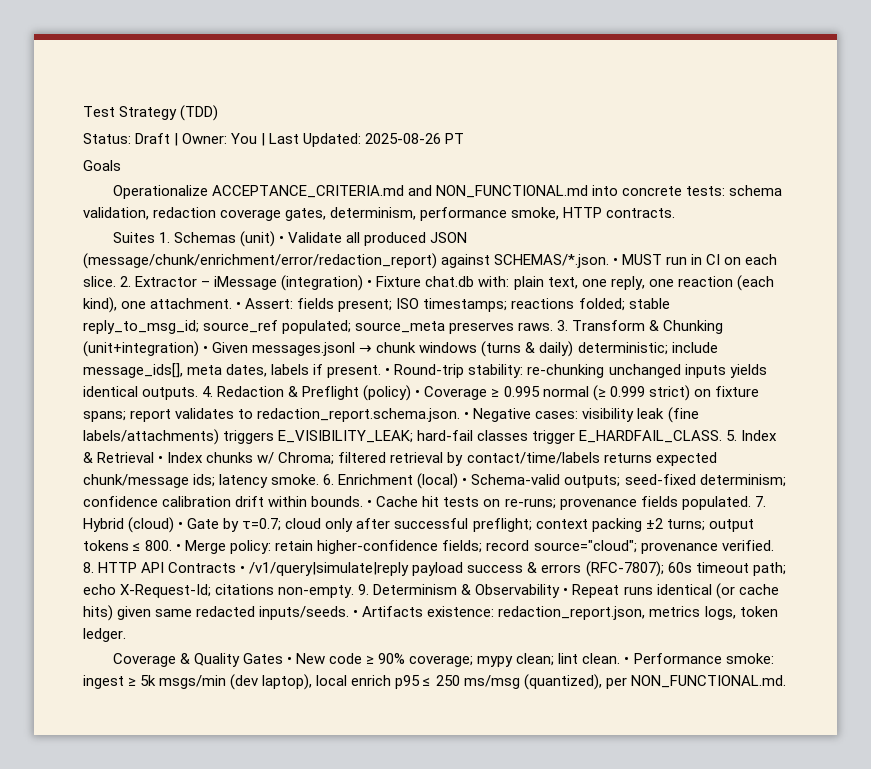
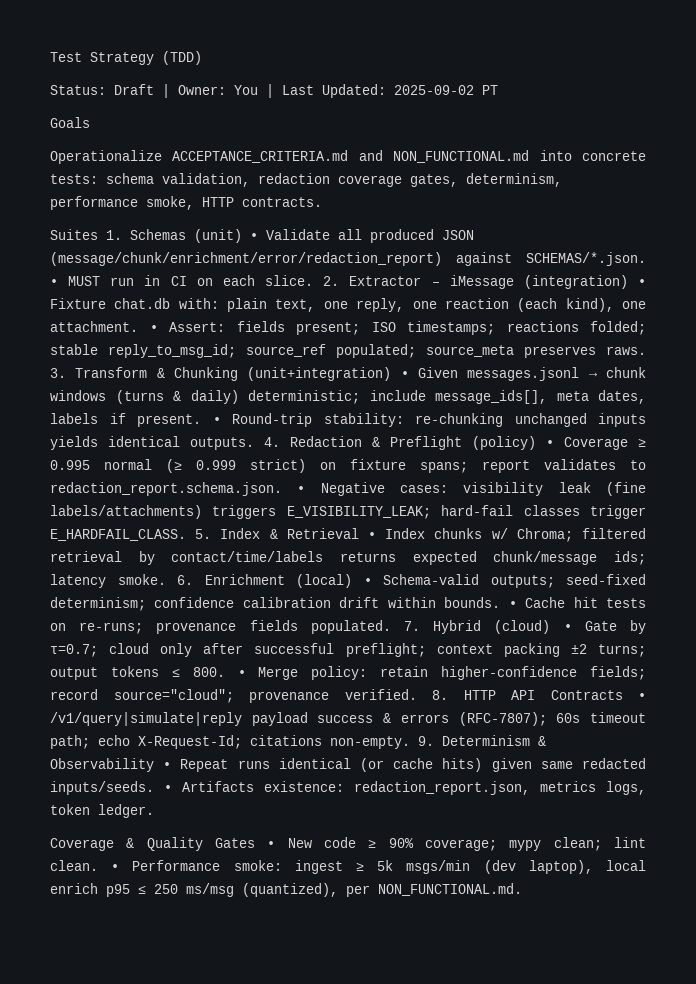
- Status: Draft | Owner: You | Last Updated: 2025-08-26 PT
+ Status: Draft | Owner: You | Last Updated: 2025-09-02 PT

